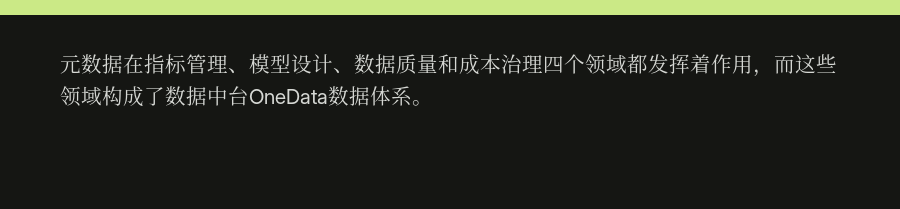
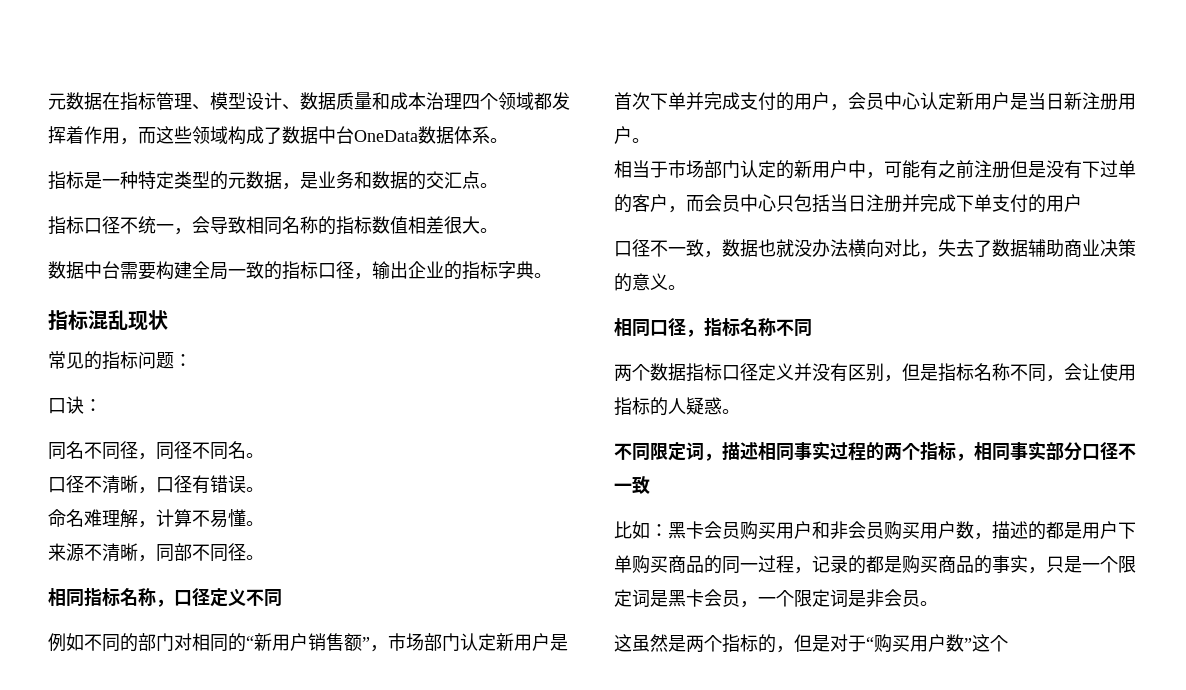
+ 指标是一种特定类型的元数据，是业务和数据的交汇点。
+ 指标口径不统一，会导致相同名称的指标数值相差很大。
+ 数据中台需要构建全局一致的指标口径，输出企业的指标字典。
+ 指标混乱现状
+ 常见的指标问题：
+ 口诀：
+ 同名不同径，同径不同名。
+ 口径不清晰，口径有错误。
+ 命名难理解，计算不易懂。
+ 来源不清晰，同部不同径。
+ 相同指标名称，口径定义不同
+ 例如不同的部门对相同的“新用户销售额”，市场部门认定新用户是首次下单并完成支付的用户，会员中心认定新用户是当日新注册用户。
+ 相当于市场部门认定的新用户中，可能有之前注册但是没有下过单的客户，而会员中心只包括当日注册并完成下单支付的用户
+ 口径不一致，数据也就没办法横向对比，失去了数据辅助商业决策的意义。
+ 相同口径，指标名称不同
+ 两个数据指标口径定义并没有区别，但是指标名称不同，会让使用指标的人疑惑。
+ 不同限定词，描述相同事实过程的两个指标，相同事实部分口径不一致
+ 比如：黑卡会员购买用户和非会员购买用户数，描述的都是用户下单购买商品的同一过程，记录的都是购买商品的事实，只是一个限定词是黑卡会员，一个限定词是非会员。
+ 这虽然是两个指标的，但是对于“购买用户数”这个

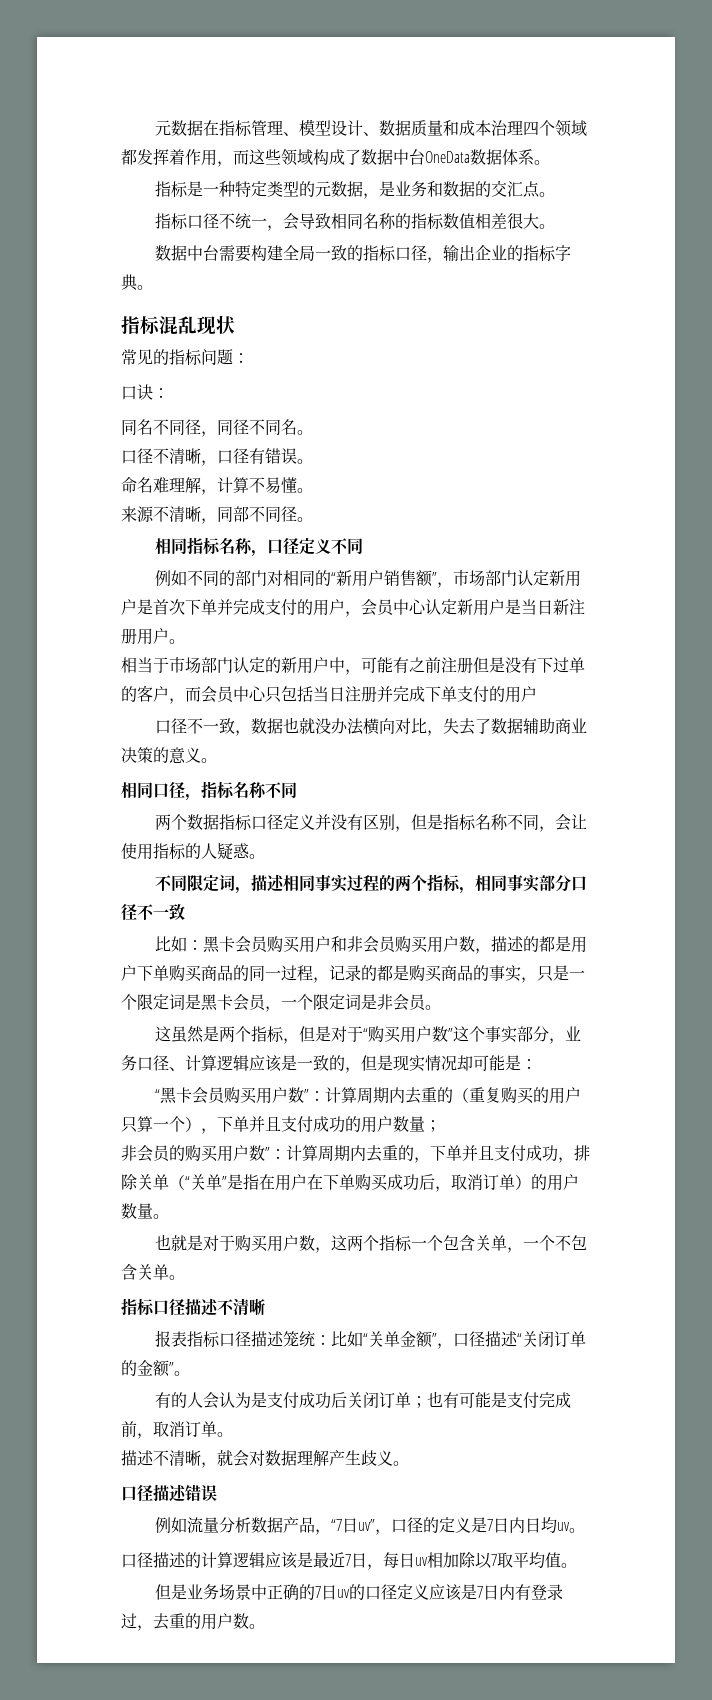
- 这虽然是两个指标的，但是对于“购买用户数”这个
+ 这虽然是两个指标，但是对于“购买用户数”这个事实部分，业务口径、计算逻辑应该是一致的，但是现实情况却可能是：
+ “黑卡会员购买用户数”：计算周期内去重的（重复购买的用户只算一个），下单并且支付成功的用户数量；
+ 非会员的购买用户数”：计算周期内去重的，下单并且支付成功，排除关单（“关单”是指在用户在下单购买成功后，取消订单）的用户数量。
+ 也就是对于购买用户数，这两个指标一个包含关单，一个不包含关单。
+ 指标口径描述不清晰
+ 报表指标口径描述笼统：比如“关单金额”，口径描述“关闭订单的金额”。
+ 有的人会认为是支付成功后关闭订单；也有可能是支付完成前，取消订单。
+ 描述不清晰，就会对数据理解产生歧义。
+ 口径描述错误
+ 例如流量分析数据产品，“7日uv”，口径的定义是7日内日均uv。
+ 口径描述的计算逻辑应该是最近7日，每日uv相加除以7取平均值。
+ 但是业务场景中正确的7日uv的口径定义应该是7日内有登录过，去重的用户数。

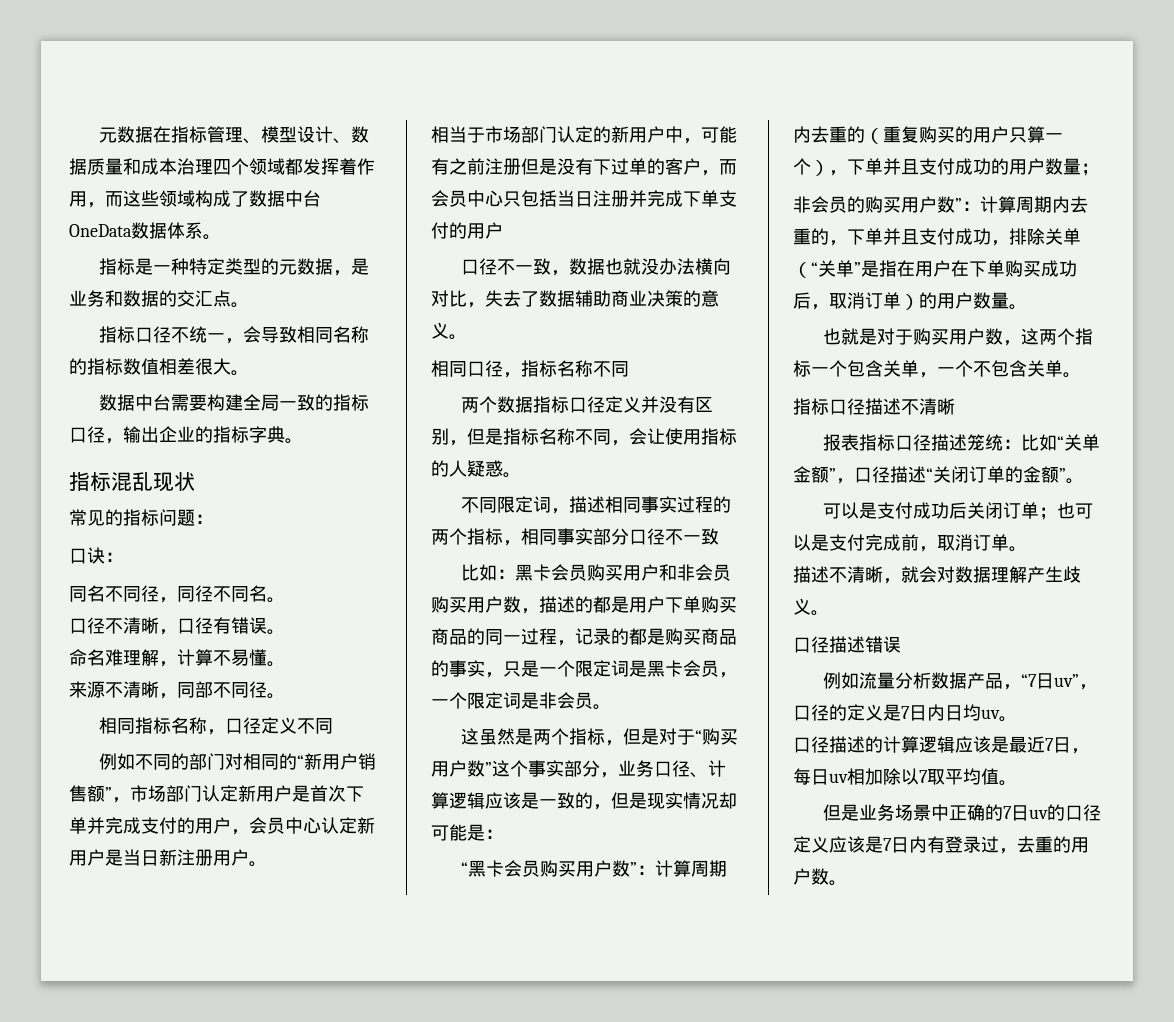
- 有的人会认为是支付成功后关闭订单；也有可能是支付完成前，取消订单。
+ 可以是支付成功后关闭订单；也可以是支付完成前，取消订单。

